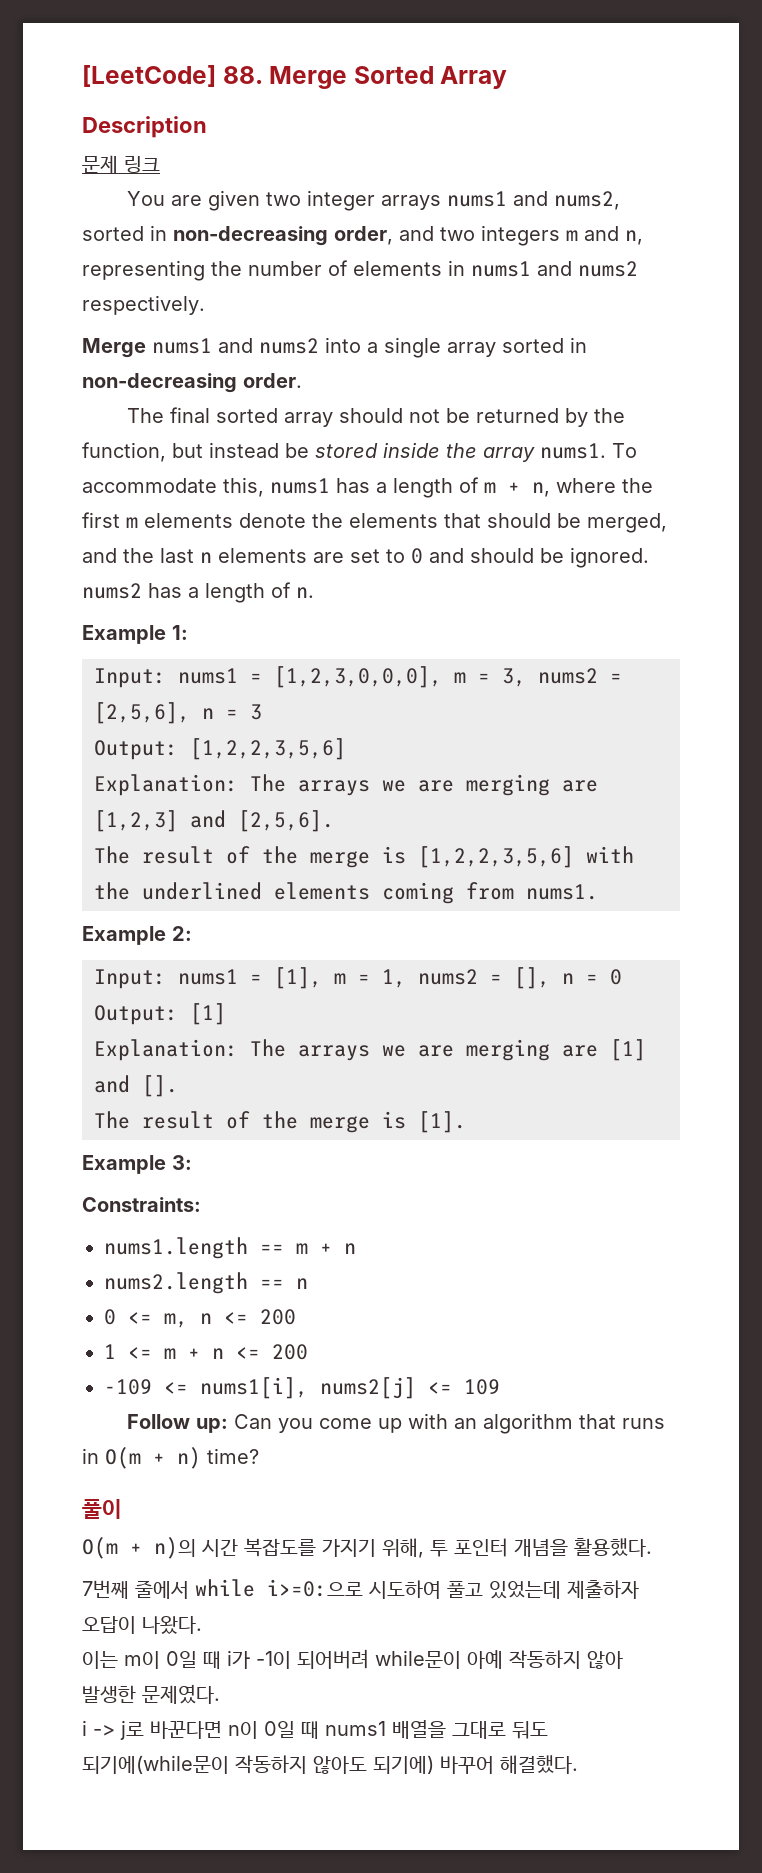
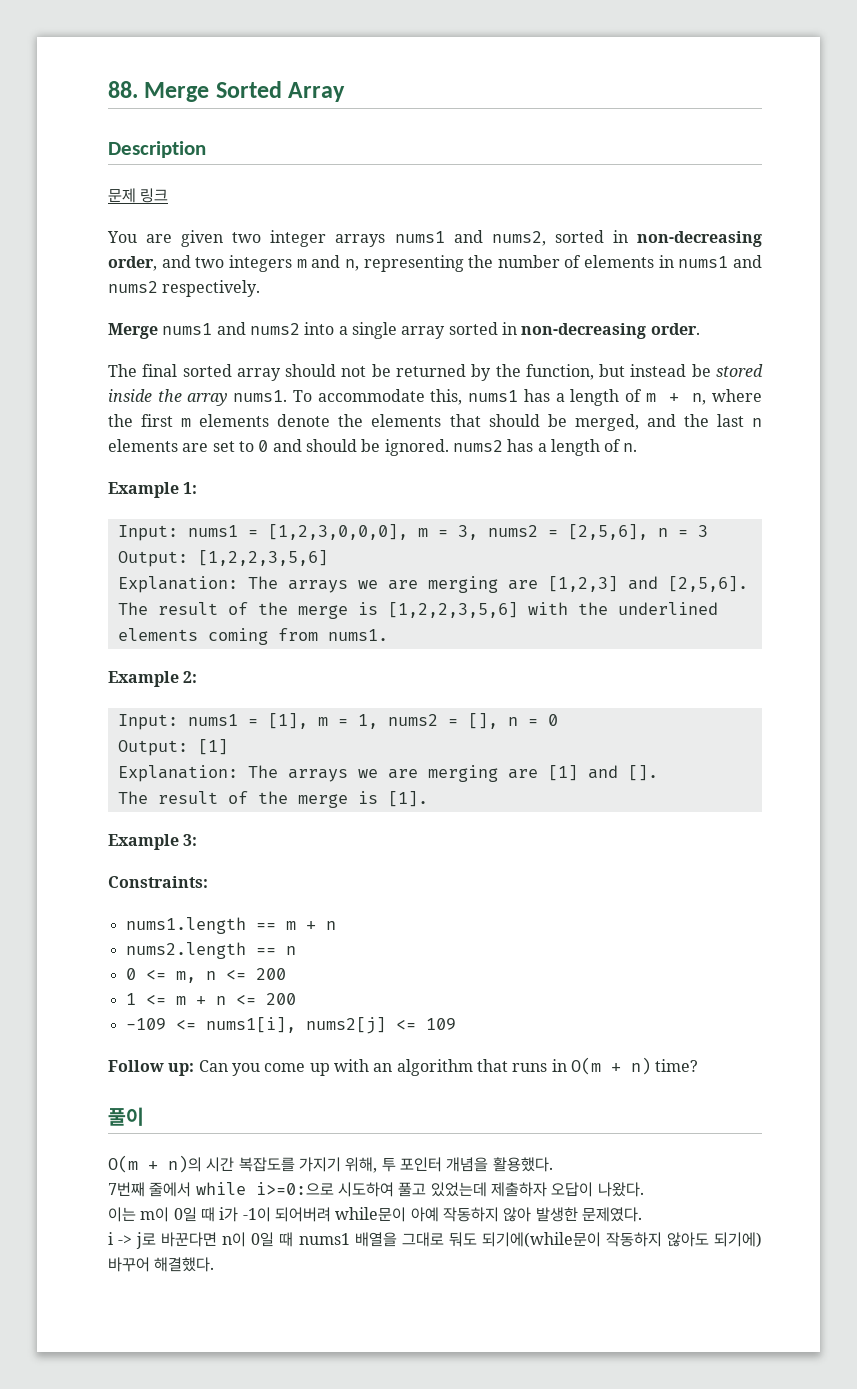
- [LeetCode] 88. Merge Sorted Array
+ 88. Merge Sorted Array

